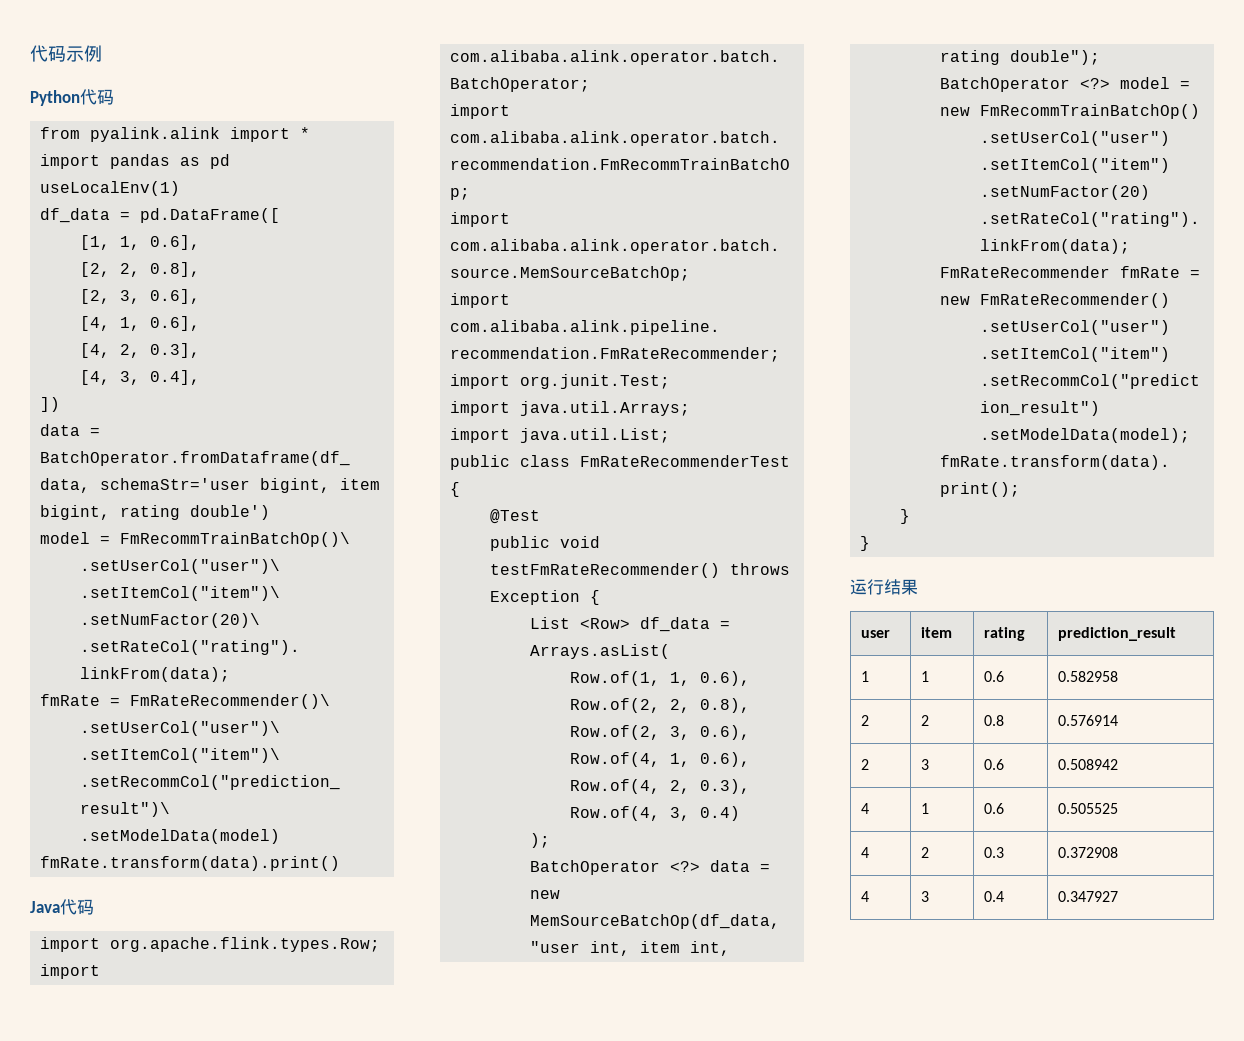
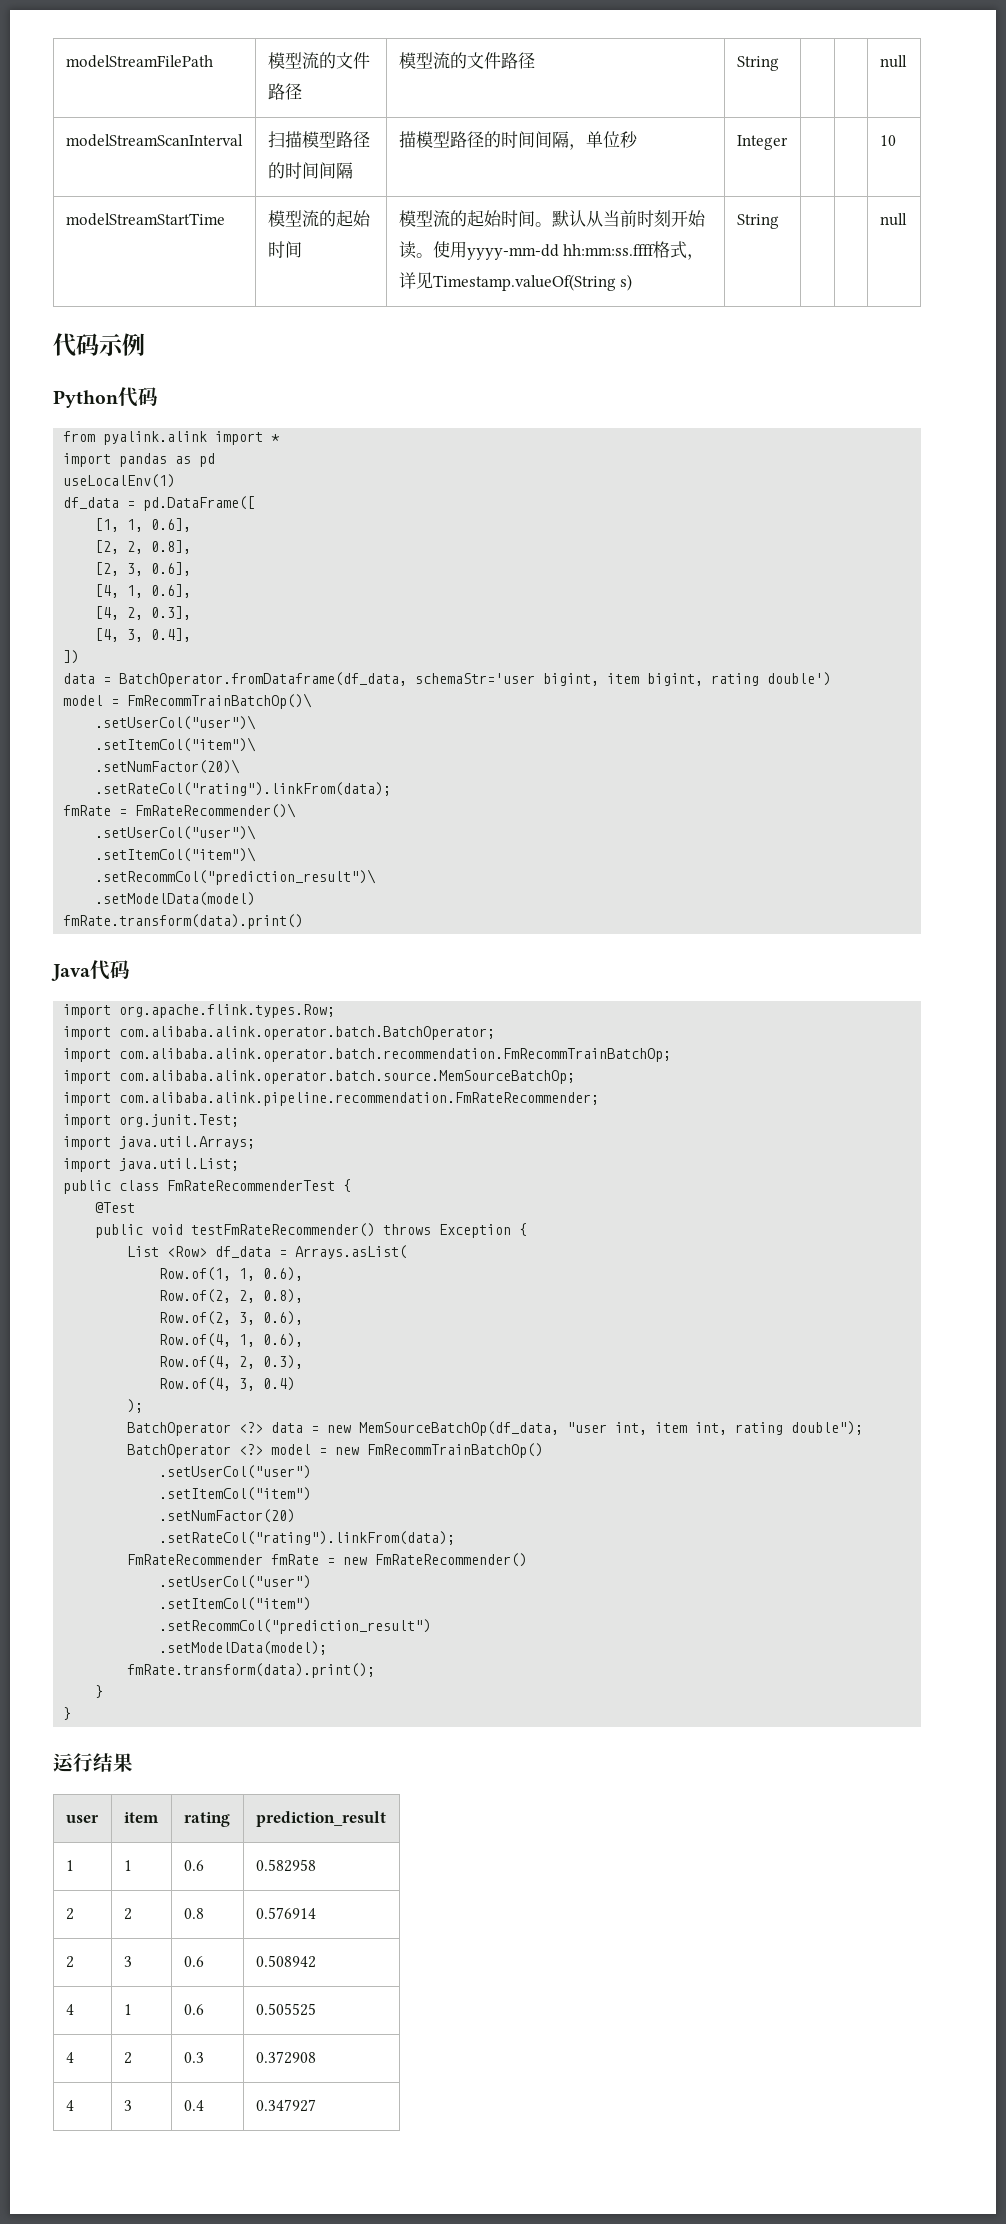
+ modelStreamFilePath | 模型流的文件路径 | 模型流的文件路径 | String | | | null
+ modelStreamScanInterval | 扫描模型路径的时间间隔 | 描模型路径的时间间隔，单位秒 | Integer | | | 10
+ modelStreamStartTime | 模型流的起始时间 | 模型流的起始时间。默认从当前时刻开始读。使用yyyy-mm-dd hh:mm:ss.ffff格式，详见Timestamp.valueOf(String s) | String | | | null

